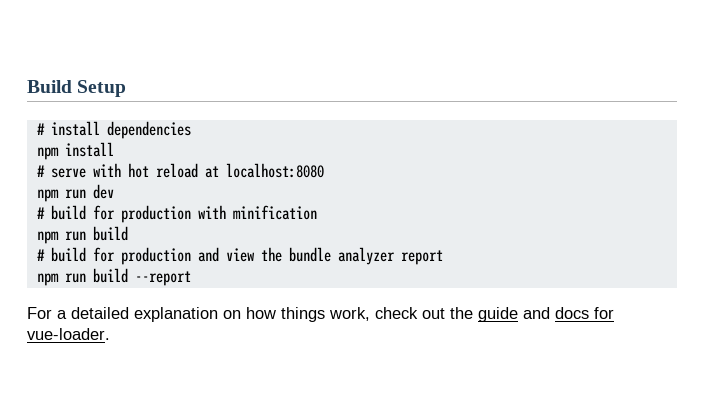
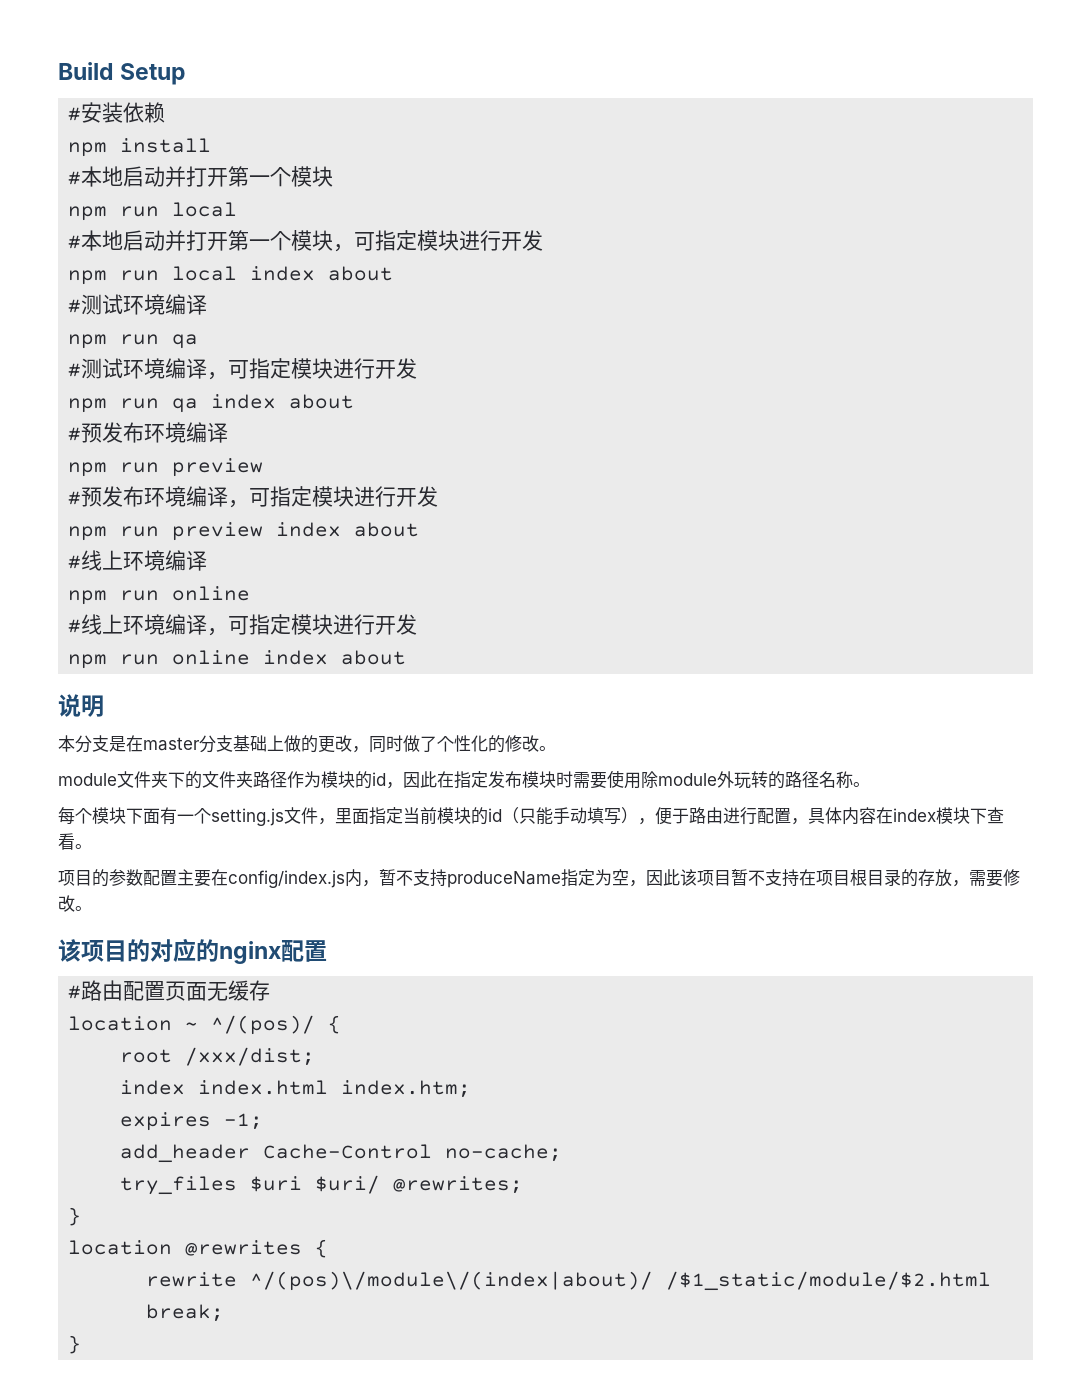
- # install dependencies
+ #安装依赖
  npm install
- # serve with hot reload at localhost:8080
- npm run dev
- # build for production with minification
- npm run build
- # build for production and view the bundle analyzer report
- npm run build --report
- For a detailed explanation on how things work, check out the guide and docs for vue-loader.
+ #本地启动并打开第一个模块
+ npm run local
+ #本地启动并打开第一个模块，可指定模块进行开发
+ npm run local index about
+ #测试环境编译
+ npm run qa
+ #测试环境编译，可指定模块进行开发
+ npm run qa index about
+ #预发布环境编译
+ npm run preview
+ #预发布环境编译，可指定模块进行开发
+ npm run preview index about
+ #线上环境编译
+ npm run online
+ #线上环境编译，可指定模块进行开发
+ npm run online index about
+ 说明
+ 本分支是在master分支基础上做的更改，同时做了个性化的修改。
+ module文件夹下的文件夹路径作为模块的id，因此在指定发布模块时需要使用除module外玩转的路径名称。
+ 每个模块下面有一个setting.js文件，里面指定当前模块的id（只能手动填写），便于路由进行配置，具体内容在index模块下查看。
+ 项目的参数配置主要在config/index.js内，暂不支持produceName指定为空，因此该项目暂不支持在项目根目录的存放，需要修改。
+ 该项目的对应的nginx配置
+ #路由配置页面无缓存
+ location ~ ^/(pos)/ {
+ root /xxx/dist;
+ index index.html index.htm;
+ expires -1;
+ add_header Cache-Control no-cache;
+ try_files $uri $uri/ @rewrites;
+ }
+ location @rewrites {
+ rewrite ^/(pos)\/module\/(index|about)/ /$1_static/module/$2.html break;
+ }

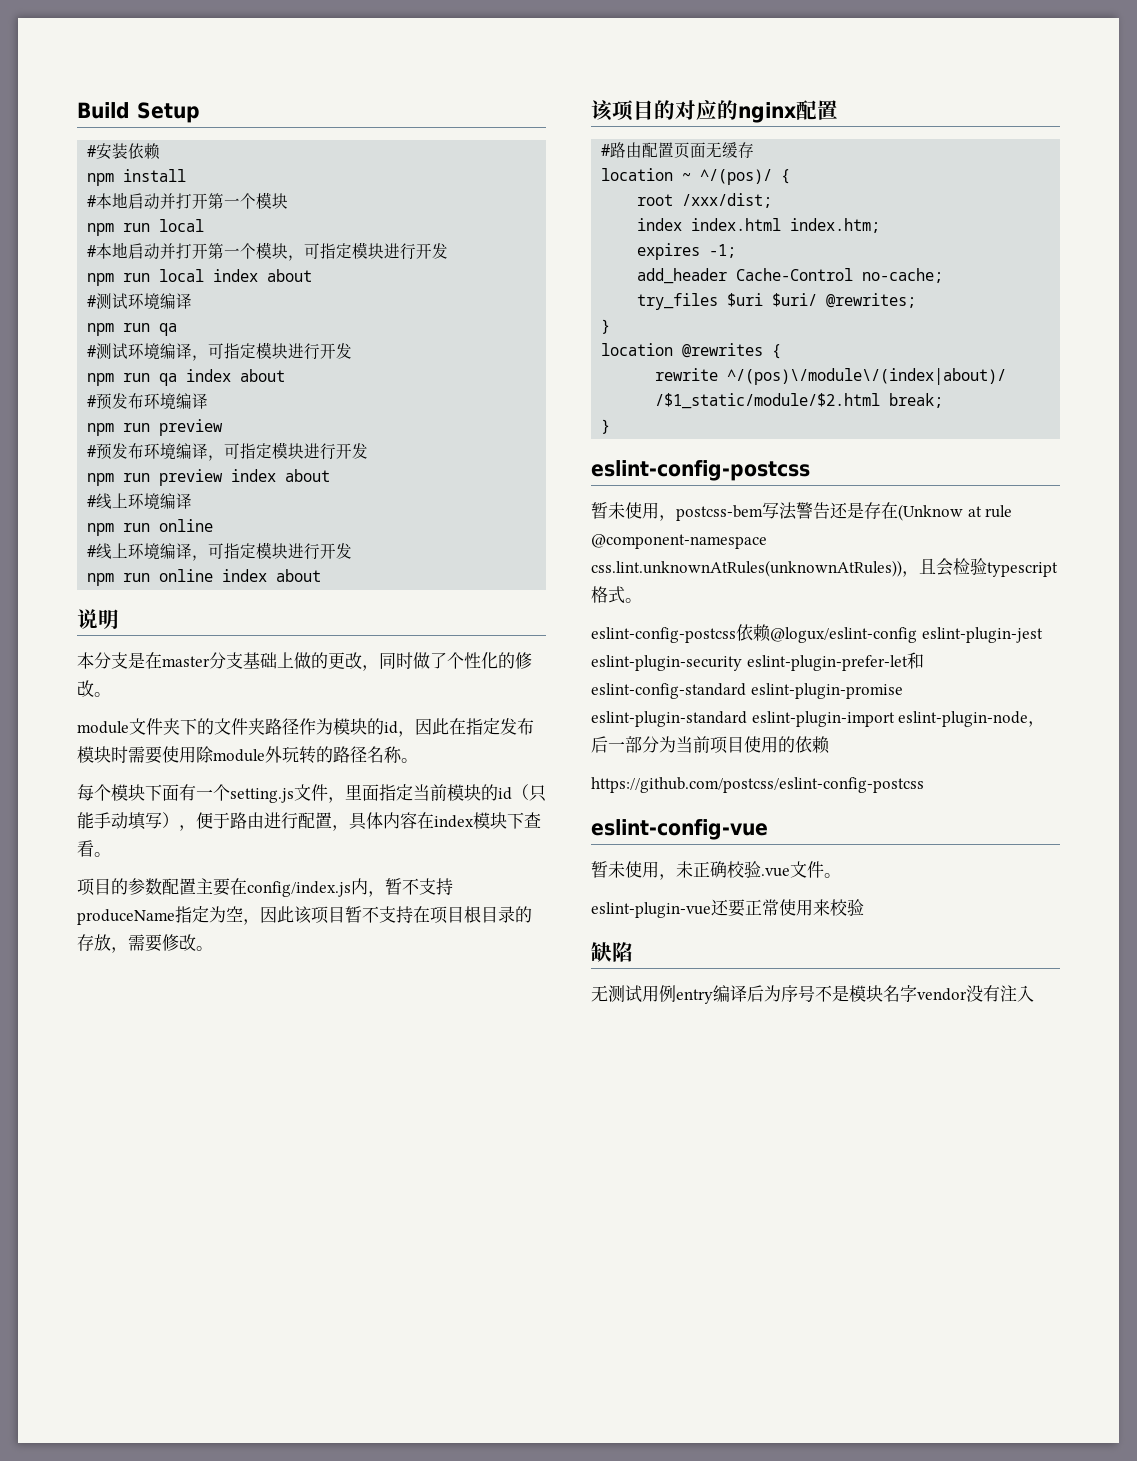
  rewrite ^/(pos)\/module\/(index|about)/ /$1_static/module/$2.html break;
  }
+ eslint-config-postcss
+ 暂未使用，postcss-bem写法警告还是存在(Unknow at rule @component-namespace css.lint.unknownAtRules(unknownAtRules))，且会检验typescript格式。
+ eslint-config-postcss依赖@logux/eslint-config eslint-plugin-jest eslint-plugin-security eslint-plugin-prefer-let和eslint-config-standard eslint-plugin-promise eslint-plugin-standard eslint-plugin-import eslint-plugin-node，后一部分为当前项目使用的依赖
+ https://github.com/postcss/eslint-config-postcss
+ eslint-config-vue
+ 暂未使用，未正确校验.vue文件。
+ eslint-plugin-vue还要正常使用来校验
+ 缺陷
+ 无测试用例entry编译后为序号不是模块名字vendor没有注入

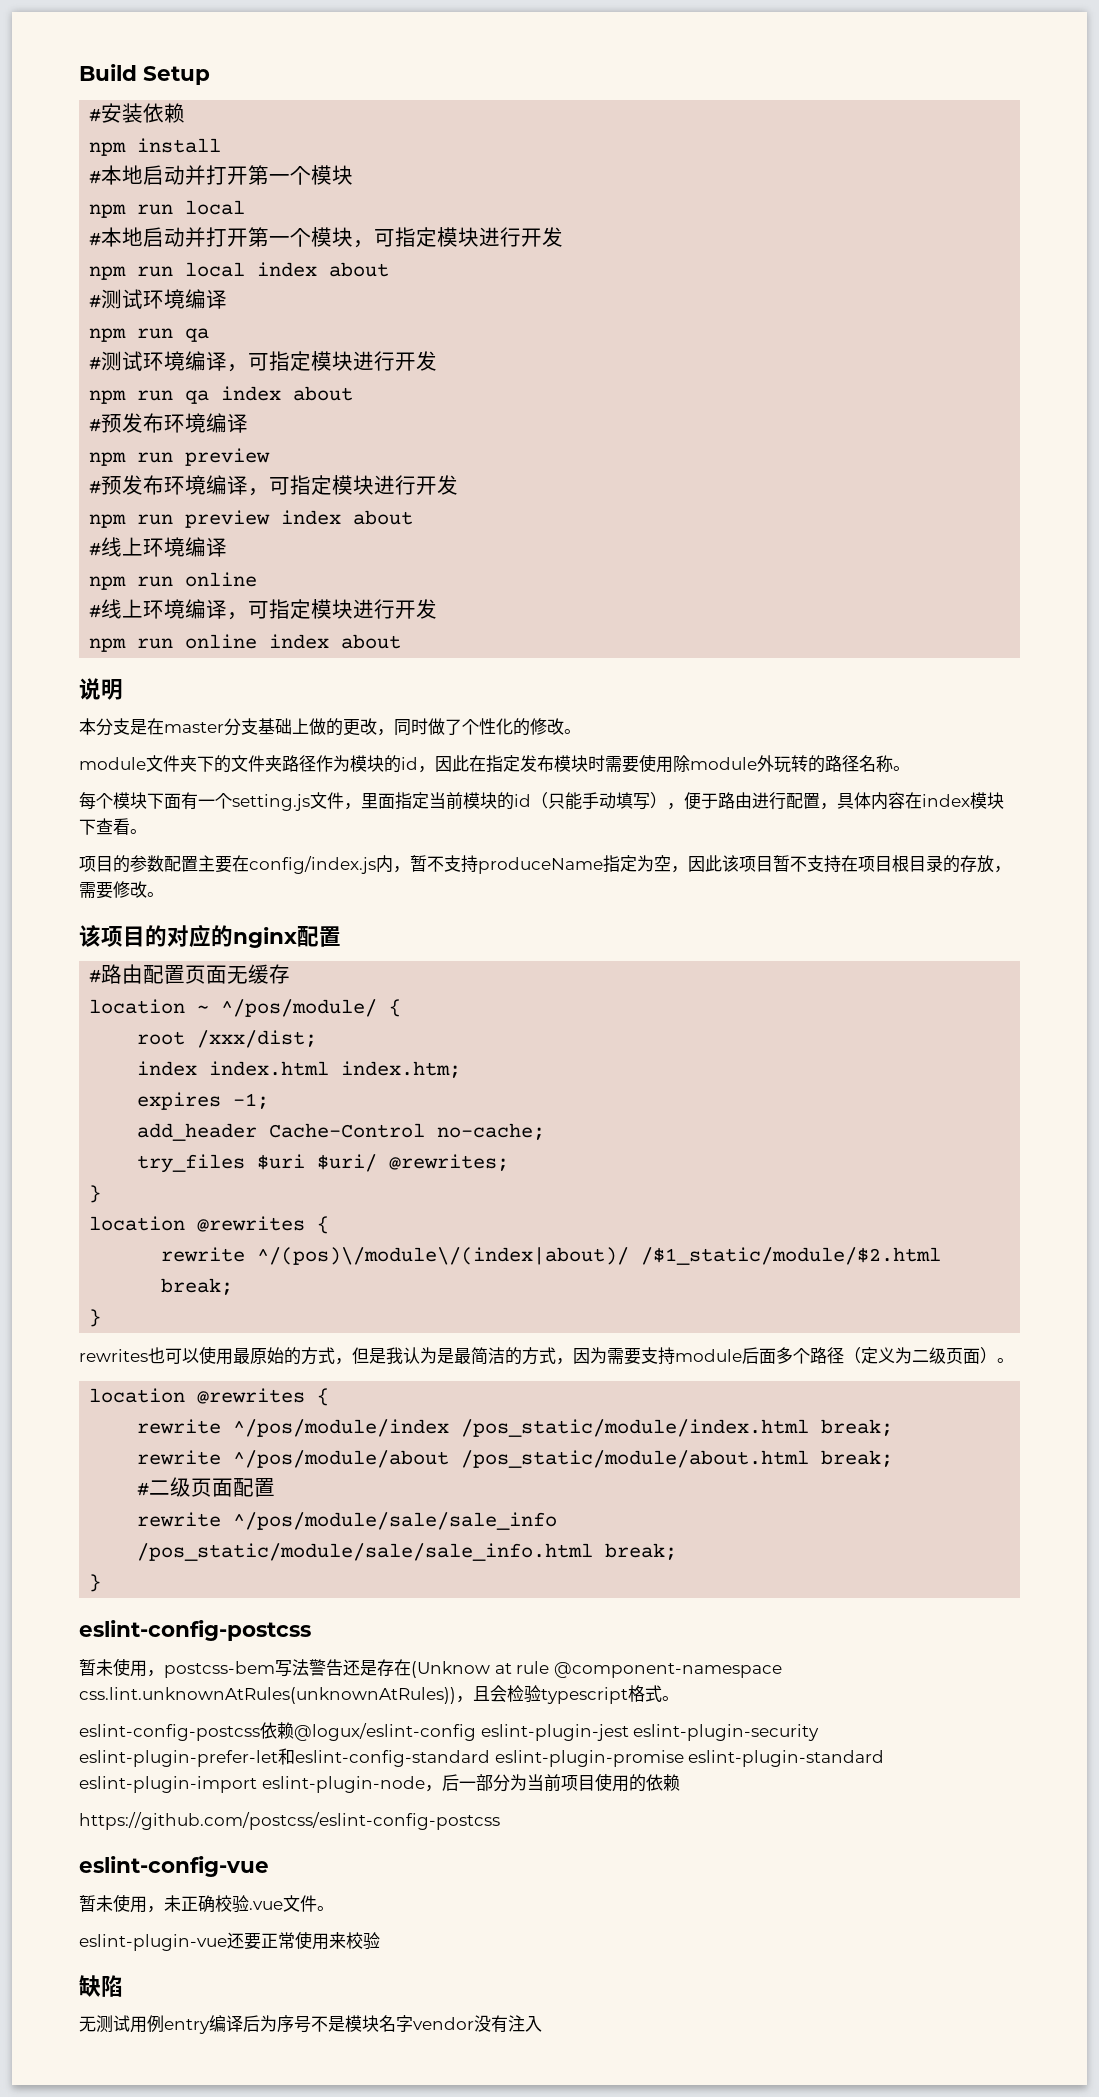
- location ~ ^/(pos)/ {
+ location ~ ^/pos/module/ {
+ rewrites也可以使用最原始的方式，但是我认为是最简洁的方式，因为需要支持module后面多个路径（定义为二级页面）。
+ location @rewrites {
+ rewrite ^/pos/module/index /pos_static/module/index.html break;
+ rewrite ^/pos/module/about /pos_static/module/about.html break;
+ #二级页面配置
+ rewrite ^/pos/module/sale/sale_info /pos_static/module/sale/sale_info.html break;
+ }

